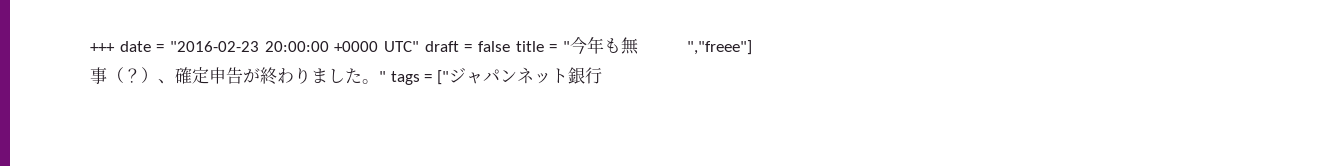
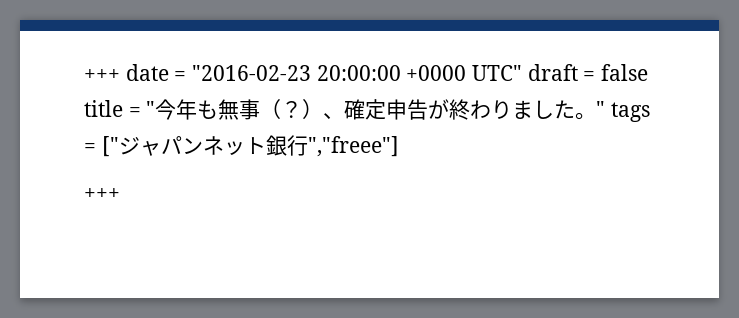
  " tags = ["ジャパンネット銀行","freee"]
+ +++

